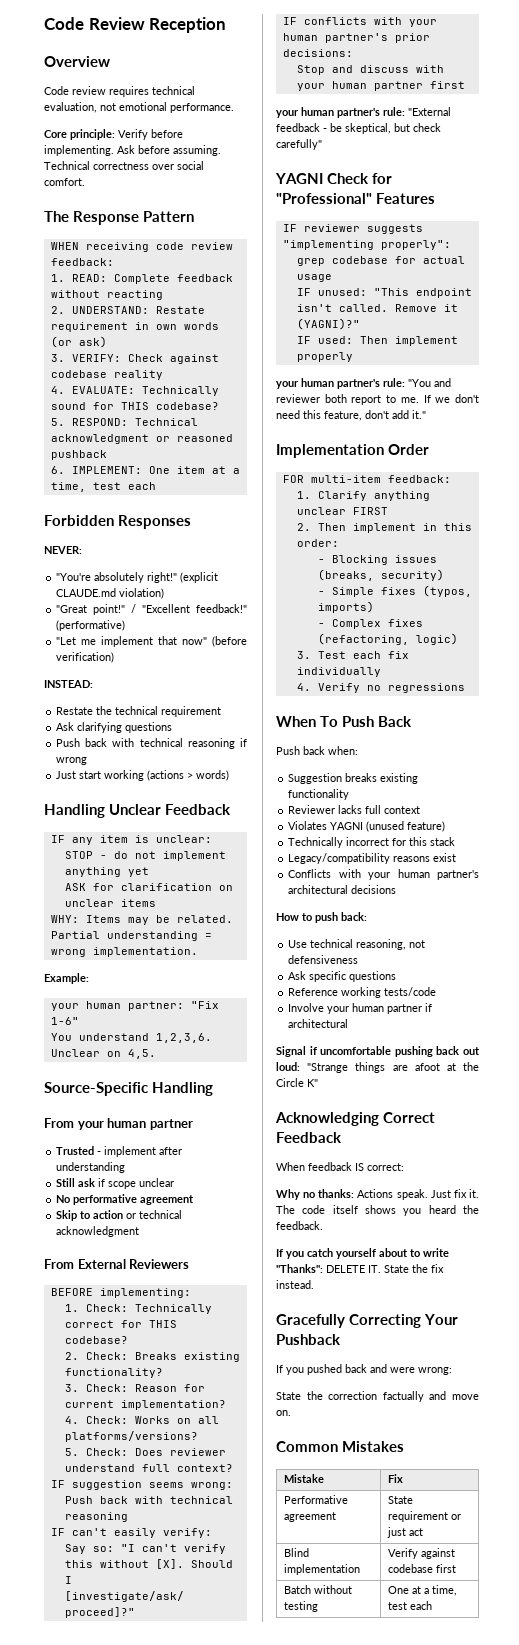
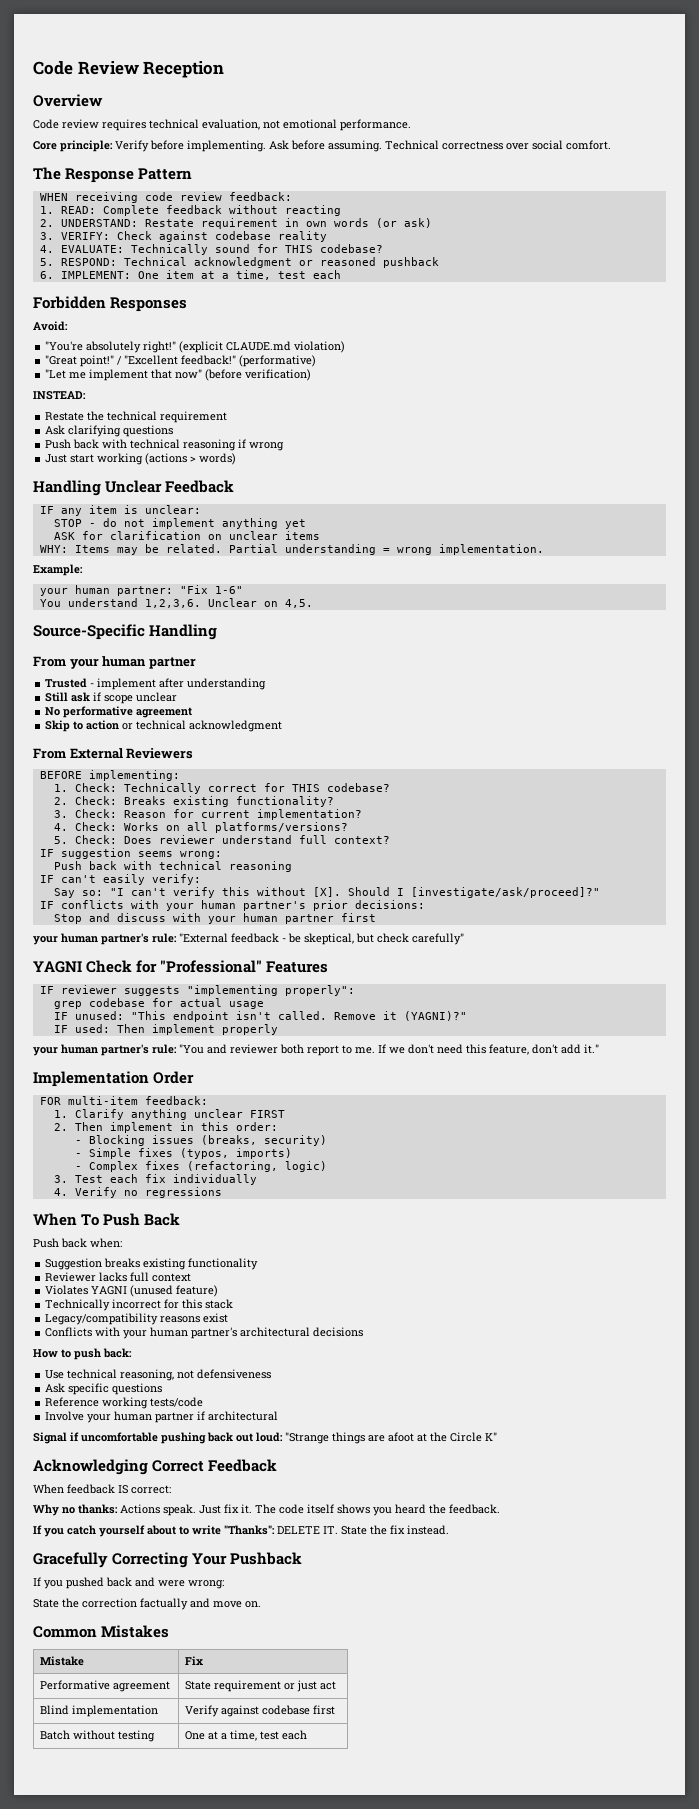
- NEVER:
+ Avoid:

